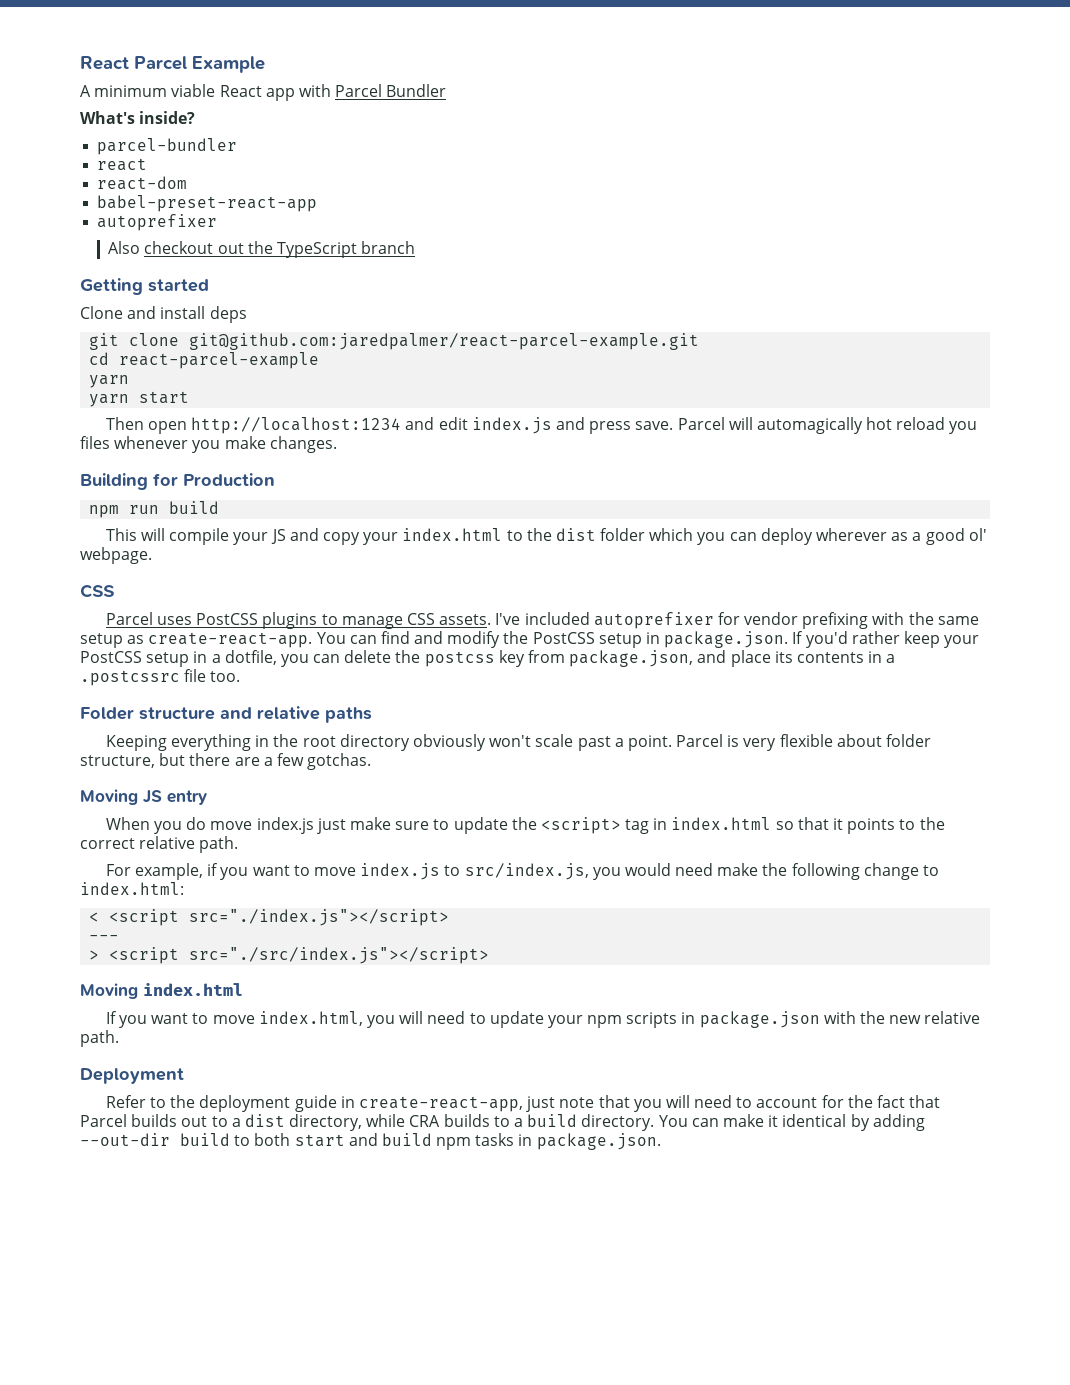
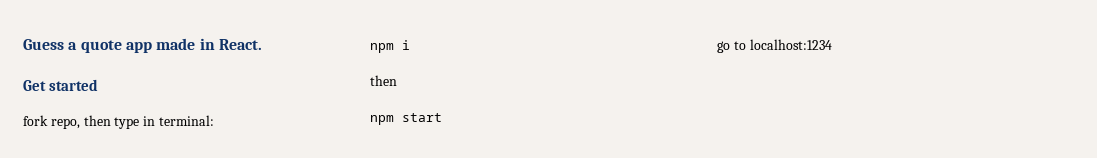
- React Parcel Example
- A minimum viable React app with Parcel Bundler
- What's inside?
- parcel-bundler
- react
- react-dom
- babel-preset-react-app
- autoprefixer
- Also checkout out the TypeScript branch
- Getting started
- Clone and install deps
- git clone git@github.com:jaredpalmer/react-parcel-example.git
- cd react-parcel-example
- yarn
- yarn start
- Then open http://localhost:1234 and edit index.js and press save. Parcel will automagically hot reload you files whenever you make changes.
- Building for Production
- npm run build
- This will compile your JS and copy your index.html to the dist folder which you can deploy wherever as a good ol' webpage.
- CSS
- Parcel uses PostCSS plugins to manage CSS assets. I've included autoprefixer for vendor prefixing with the same setup as create-react-app. You can find and modify the PostCSS setup in package.json. If you'd rather keep your PostCSS setup in a dotfile, you can delete the postcss key from package.json, and place its contents in a .postcssrc file too.
- Folder structure and relative paths
- Keeping everything in the root directory obviously won't scale past a point. Parcel is very flexible about folder structure, but there are a few gotchas.
- Moving JS entry
- When you do move index.js just make sure to update the <script> tag in index.html so that it points to the correct relative path.
- For example, if you want to move index.js to src/index.js, you would need make the following change to index.html:
- < <script src="./index.js"></script>
- ---
- > <script src="./src/index.js"></script>
- Moving index.html
- If you want to move index.html, you will need to update your npm scripts in package.json with the new relative path.
- Deployment
- Refer to the deployment guide in create-react-app, just note that you will need to account for the fact that Parcel builds out to a dist directory, while CRA builds to a build directory. You can make it identical by adding --out-dir build to both start and build npm tasks in package.json.
+ Guess a quote app made in React.
+ Get started
+ fork repo, then type in terminal:
+ npm i
+ then
+ npm start
+ go to localhost:1234

